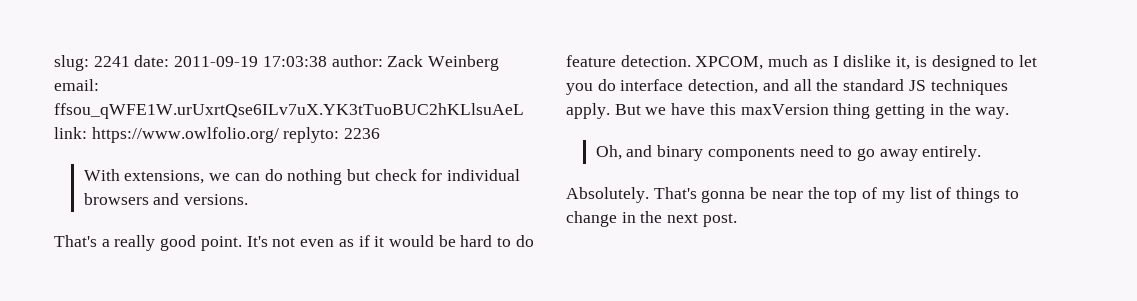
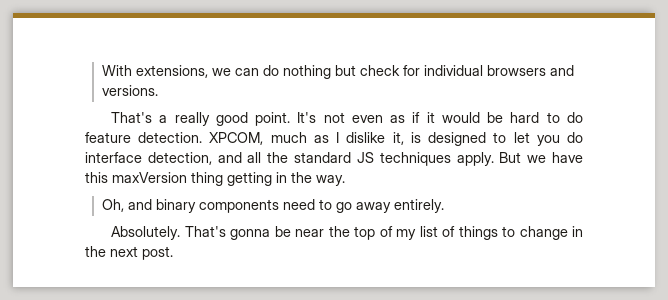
- slug: 2241 date: 2011-09-19 17:03:38 author: Zack Weinberg email: ffsou_qWFE1W.urUxrtQse6ILv7uX.YK3tTuoBUC2hKLlsuAeL link: https://www.owlfolio.org/ replyto: 2236

